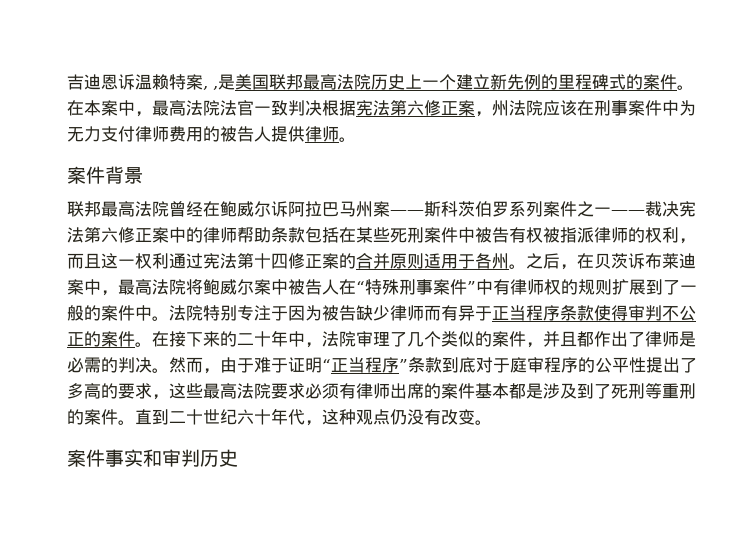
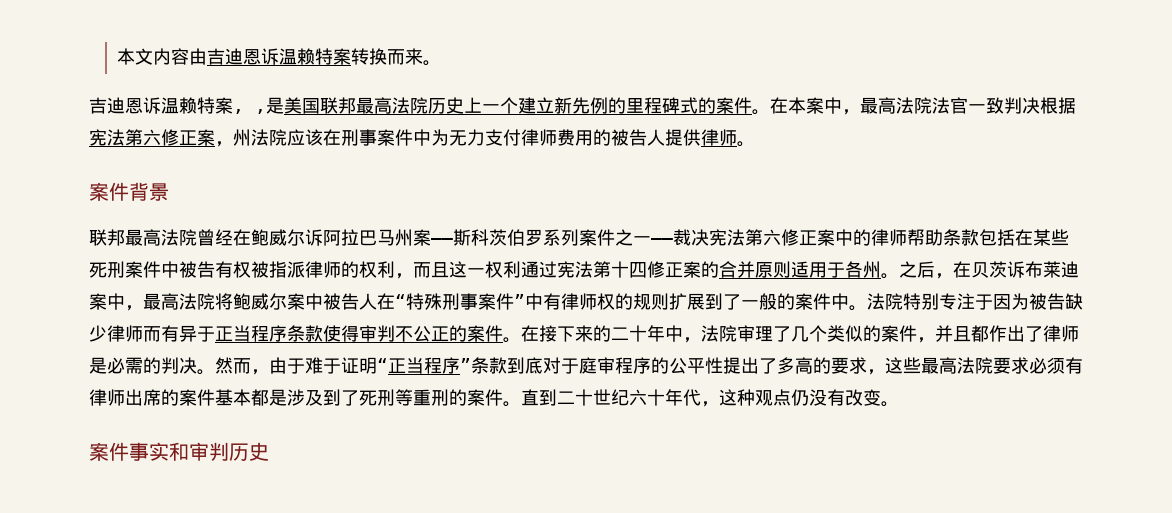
+ 本文内容由吉迪恩诉温赖特案转换而来。

